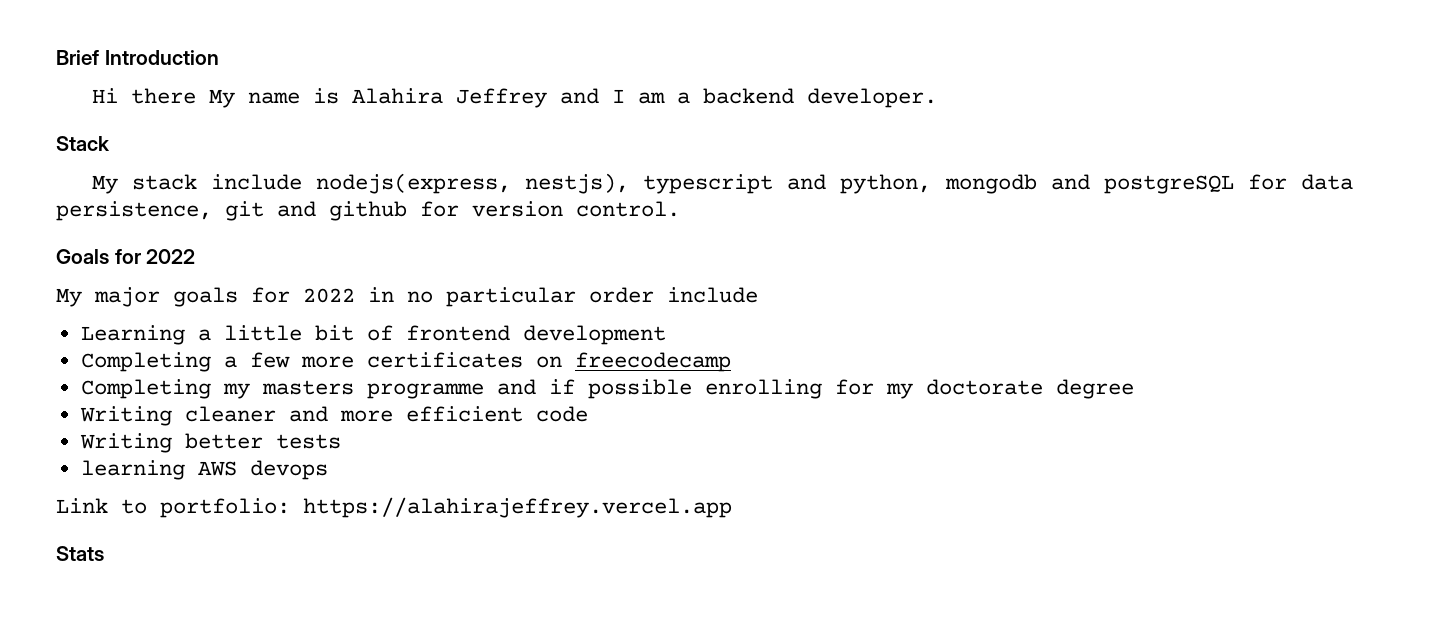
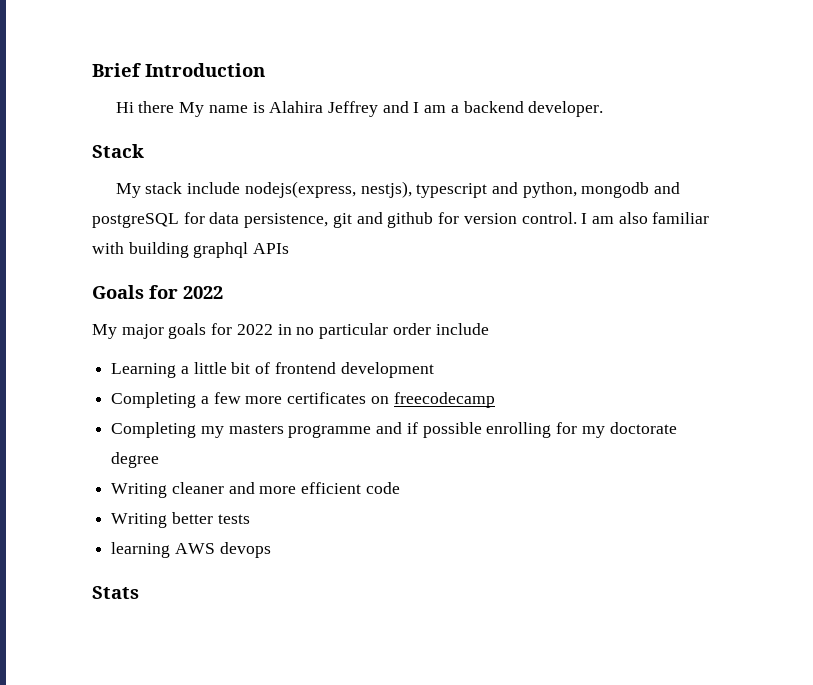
+ I am also familiar with building graphql APIs
- Link to portfolio: https://alahirajeffrey.vercel.app

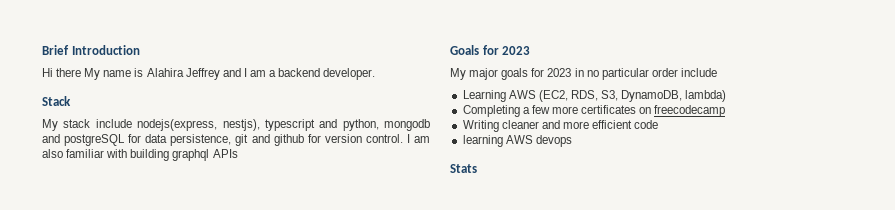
- Goals for 2022
+ Goals for 2023
- My major goals for 2022 in no particular order include
+ My major goals for 2023 in no particular order include
- Learning a little bit of frontend development
+ Learning AWS (EC2, RDS, S3, DynamoDB, lambda)
- Completing my masters programme and if possible enrolling for my doctorate degree
- Writing better tests

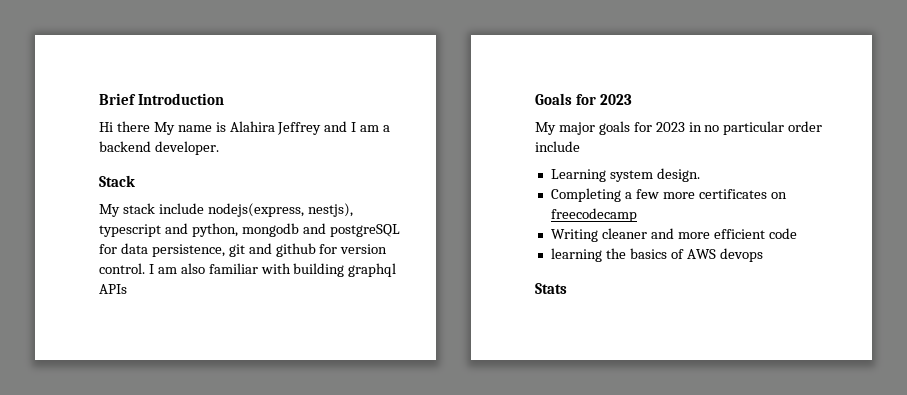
- Learning AWS (EC2, RDS, S3, DynamoDB, lambda)
+ Learning system design.
- learning AWS devops
+ learning the basics of AWS devops

